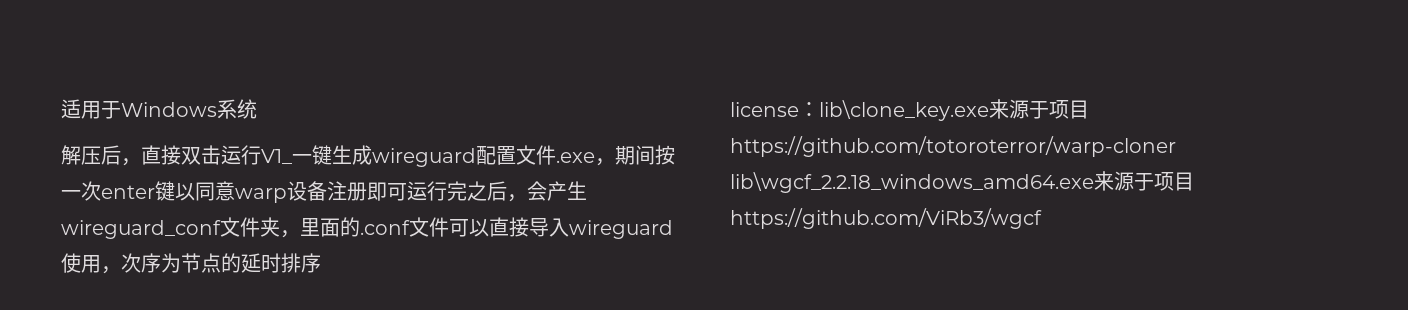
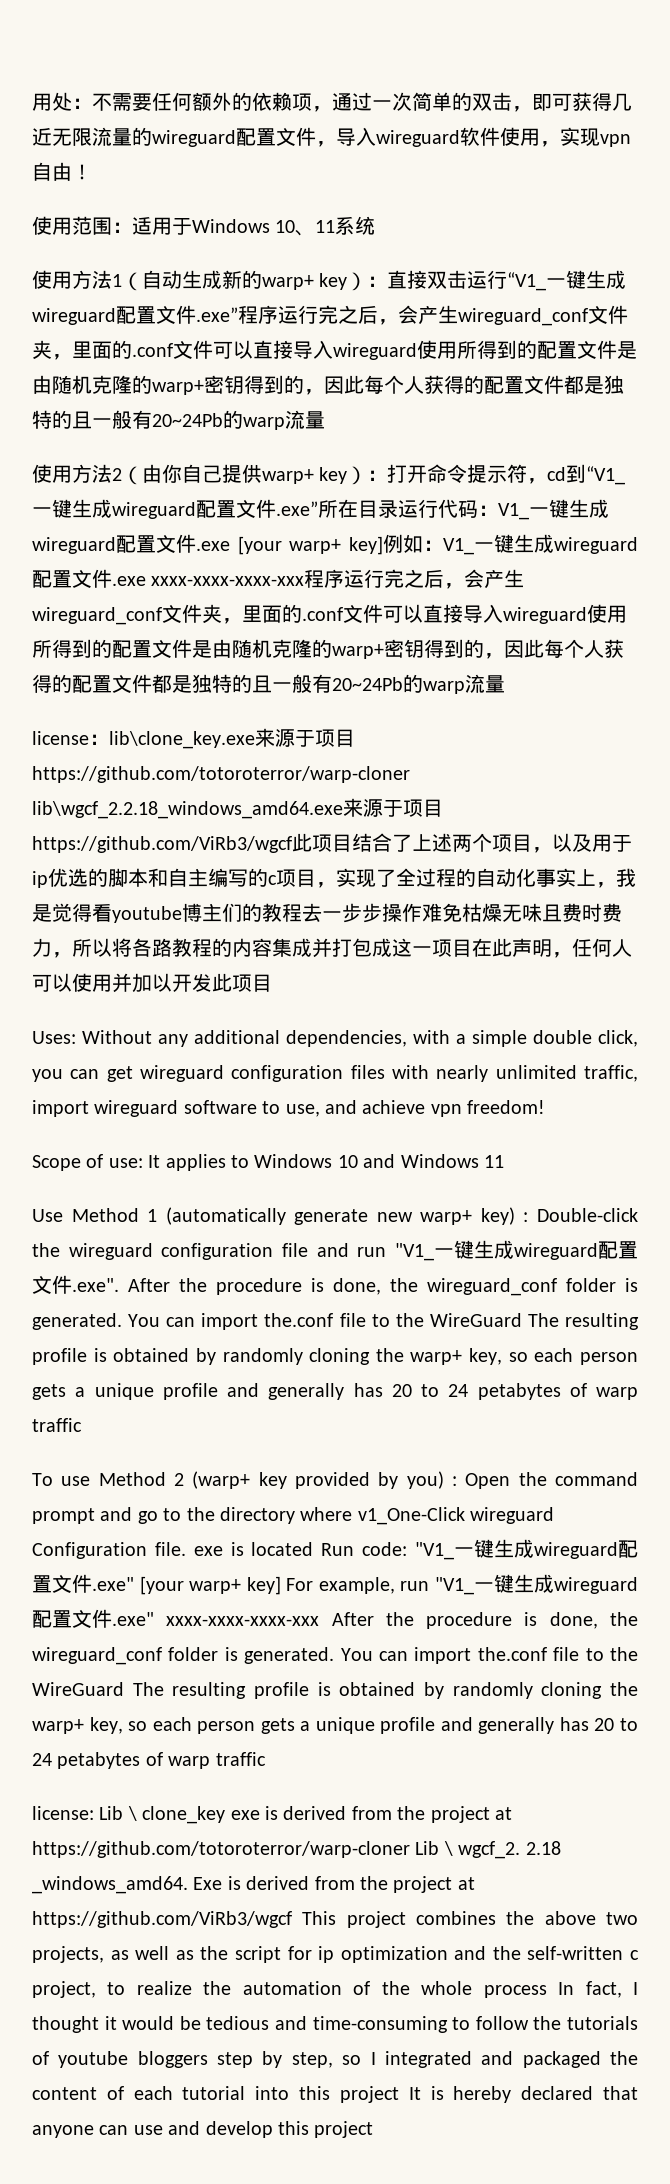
- 适用于Windows系统
- 解压后，直接双击运行V1_一键生成wireguard配置文件.exe，期间按一次enter键以同意warp设备注册即可运行完之后，会产生wireguard_conf文件夹，里面的.conf文件可以直接导入wireguard使用，次序为节点的延时排序
+ 用处：不需要任何额外的依赖项，通过一次简单的双击，即可获得几近无限流量的wireguard配置文件，导入wireguard软件使用，实现vpn自由！
+ 使用范围：适用于Windows 10、11系统
+ 使用方法1（自动生成新的warp+ key）：直接双击运行“V1_一键生成wireguard配置文件.exe”程序运行完之后，会产生wireguard_conf文件夹，里面的.conf文件可以直接导入wireguard使用所得到的配置文件是由随机克隆的warp+密钥得到的，因此每个人获得的配置文件都是独特的且一般有20~24Pb的warp流量
+ 使用方法2（由你自己提供warp+ key）：打开命令提示符，cd到“V1_一键生成wireguard配置文件.exe”所在目录运行代码：V1_一键生成wireguard配置文件.exe [your warp+ key]例如：V1_一键生成wireguard配置文件.exe xxxx-xxxx-xxxx-xxx程序运行完之后，会产生wireguard_conf文件夹，里面的.conf文件可以直接导入wireguard使用所得到的配置文件是由随机克隆的warp+密钥得到的，因此每个人获得的配置文件都是独特的且一般有20~24Pb的warp流量
- license：lib\clone_key.exe来源于项目https://github.com/totoroterror/warp-cloner lib\wgcf_2.2.18_windows_amd64.exe来源于项目https://github.com/ViRb3/wgcf
+ license：lib\clone_key.exe来源于项目https://github.com/totoroterror/warp-cloner lib\wgcf_2.2.18_windows_amd64.exe来源于项目https://github.com/ViRb3/wgcf此项目结合了上述两个项目，以及用于ip优选的脚本和自主编写的c项目，实现了全过程的自动化事实上，我是觉得看youtube博主们的教程去一步步操作难免枯燥无味且费时费力，所以将各路教程的内容集成并打包成这一项目在此声明，任何人可以使用并加以开发此项目
+ Uses: Without any additional dependencies, with a simple double click, you can get wireguard configuration files with nearly unlimited traffic, import wireguard software to use, and achieve vpn freedom!
+ Scope of use: It applies to Windows 10 and Windows 11
+ Use Method 1 (automatically generate new warp+ key) : Double-click the wireguard configuration file and run "V1_一键生成wireguard配置文件.exe". After the procedure is done, the wireguard_conf folder is generated. You can import the.conf file to the WireGuard The resulting profile is obtained by randomly cloning the warp+ key, so each person gets a unique profile and generally has 20 to 24 petabytes of warp traffic
+ To use Method 2 (warp+ key provided by you) : Open the command prompt and go to the directory where v1_One-Click wireguard Configuration file. exe is located Run code: "V1_一键生成wireguard配置文件.exe" [your warp+ key] For example, run "V1_一键生成wireguard配置文件.exe" xxxx-xxxx-xxxx-xxx After the procedure is done, the wireguard_conf folder is generated. You can import the.conf file to the WireGuard The resulting profile is obtained by randomly cloning the warp+ key, so each person gets a unique profile and generally has 20 to 24 petabytes of warp traffic
+ license: Lib \ clone_key exe is derived from the project at https://github.com/totoroterror/warp-cloner Lib \ wgcf_2. 2.18 _windows_amd64. Exe is derived from the project at https://github.com/ViRb3/wgcf This project combines the above two projects, as well as the script for ip optimization and the self-written c project, to realize the automation of the whole process In fact, I thought it would be tedious and time-consuming to follow the tutorials of youtube bloggers step by step, so I integrated and packaged the content of each tutorial into this project It is hereby declared that anyone can use and develop this project

